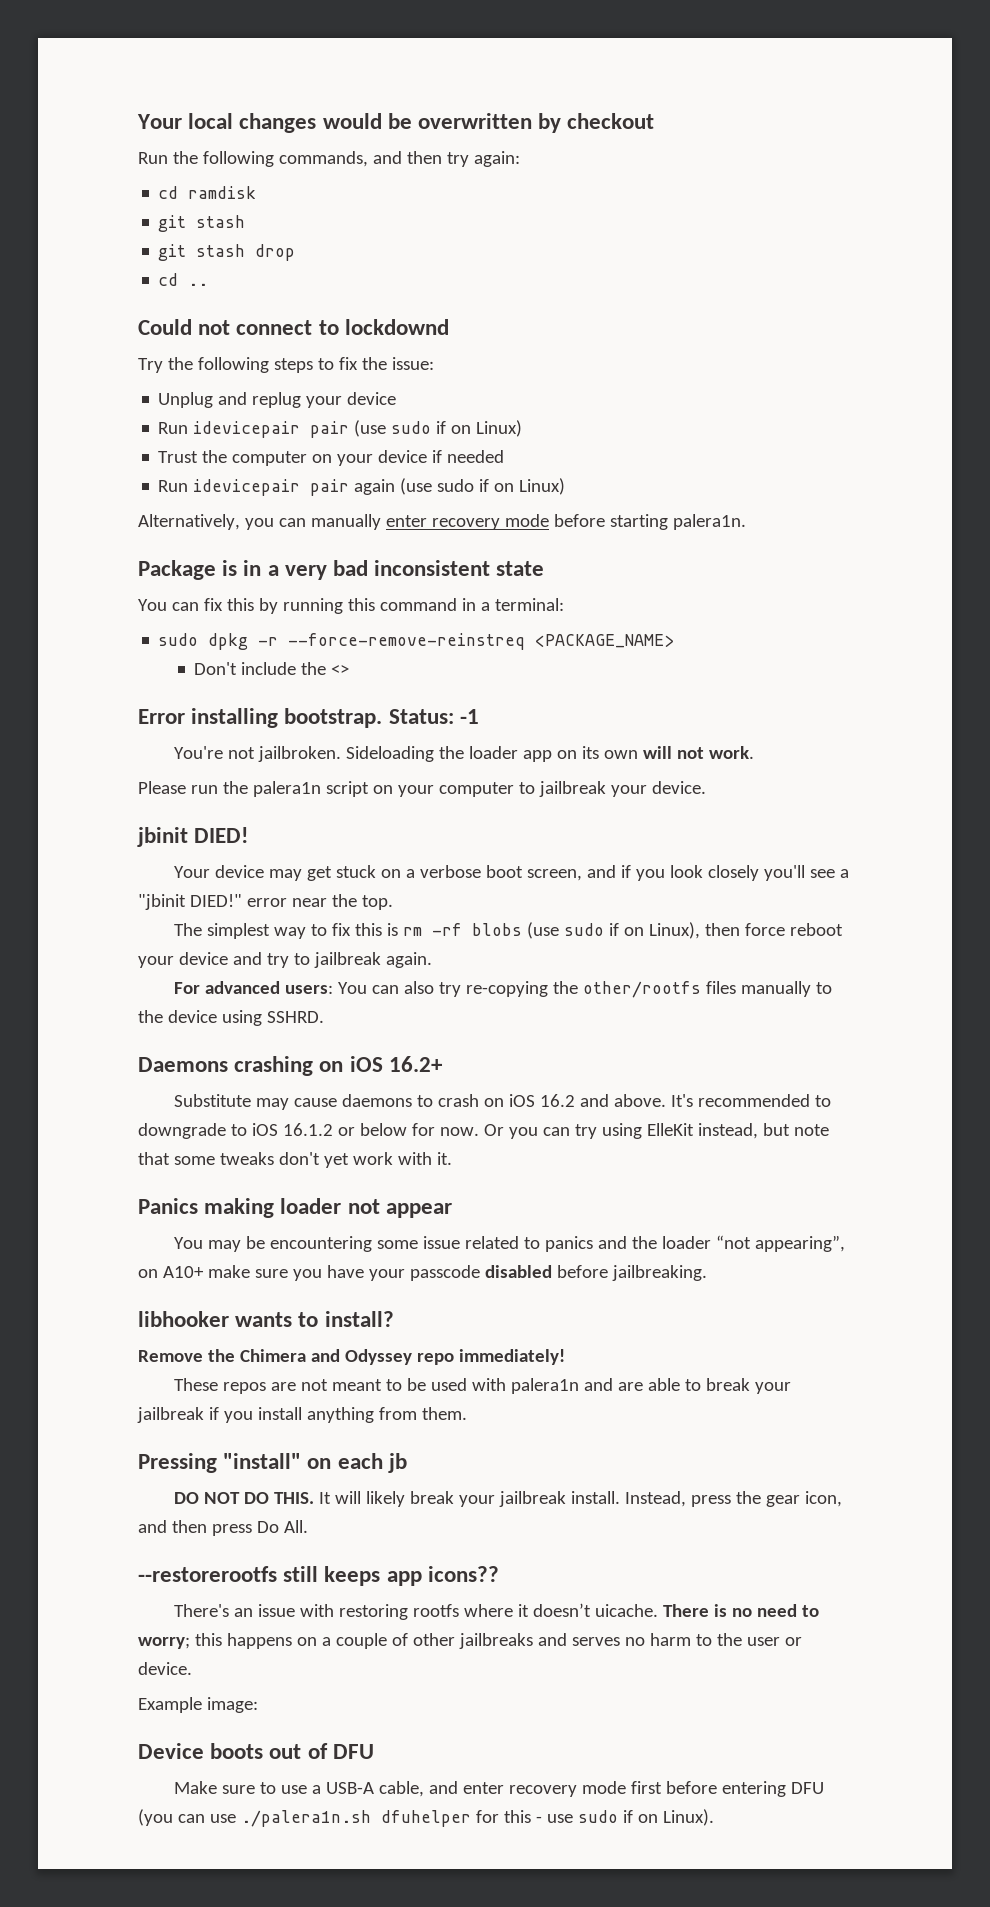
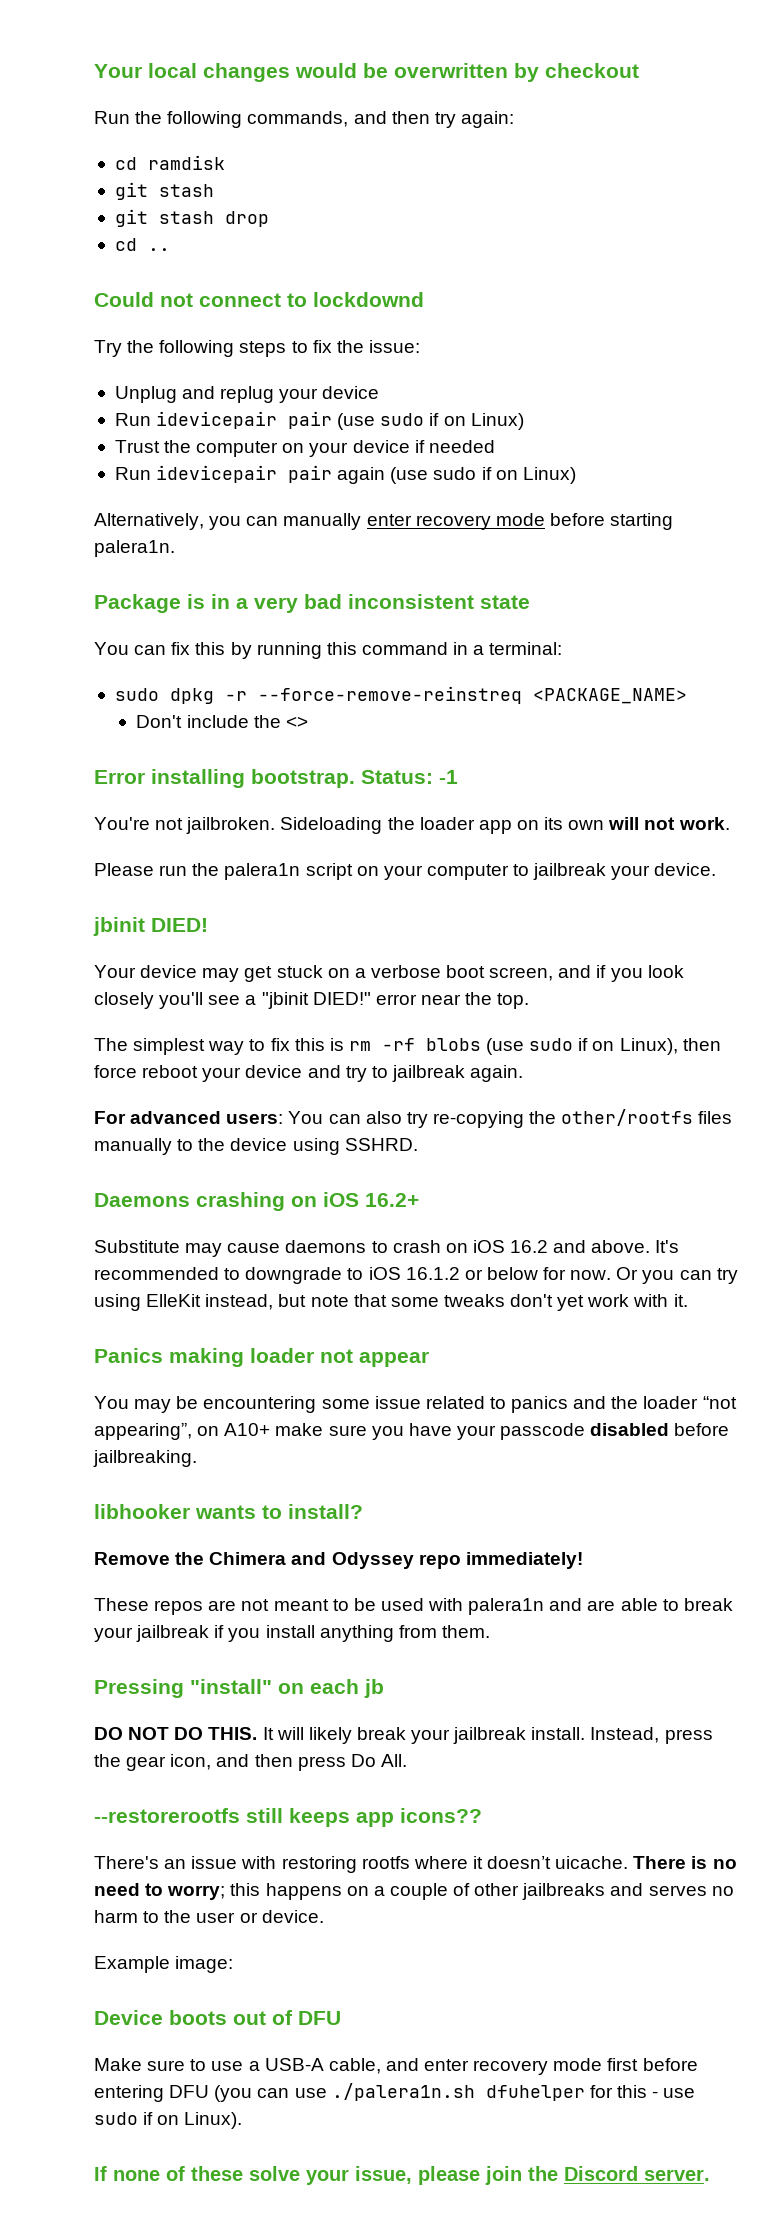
+ If none of these solve your issue, please join the Discord server.

